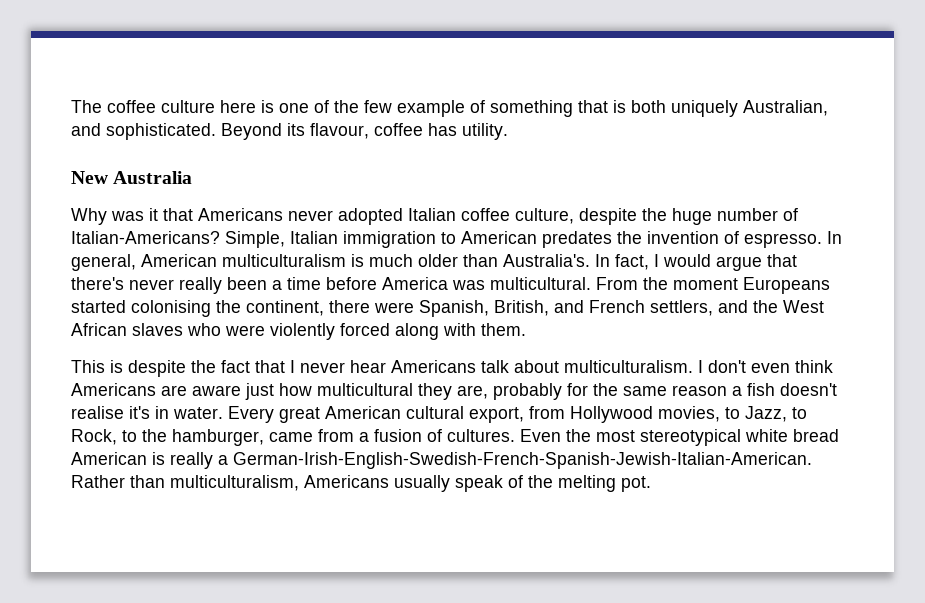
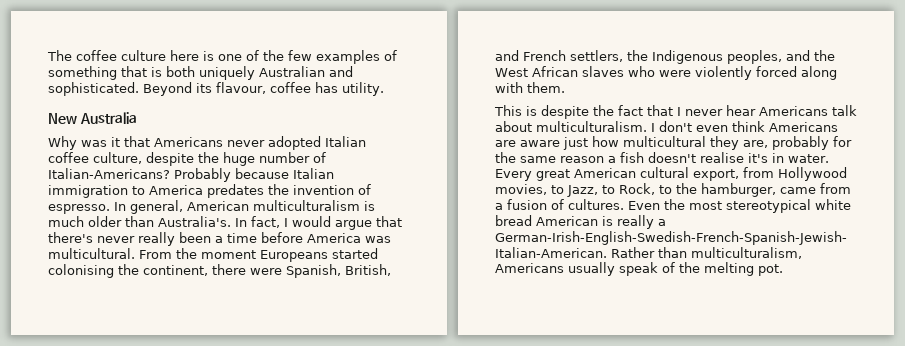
- The coffee culture here is one of the few example of something that is both uniquely Australian, and sophisticated.
+ The coffee culture here is one of the few examples of something that is both uniquely Australian and sophisticated.
- Simple, Italian immigration to American predates the invention of espresso.
+ Probably because Italian immigration to America predates the invention of espresso.
- From the moment Europeans started colonising the continent, there were Spanish, British, and French settlers, and the West African slaves who were violently forced along with them.
+ From the moment Europeans started colonising the continent, there were Spanish, British, and French settlers, the Indigenous peoples, and the West African slaves who were violently forced along with them.

